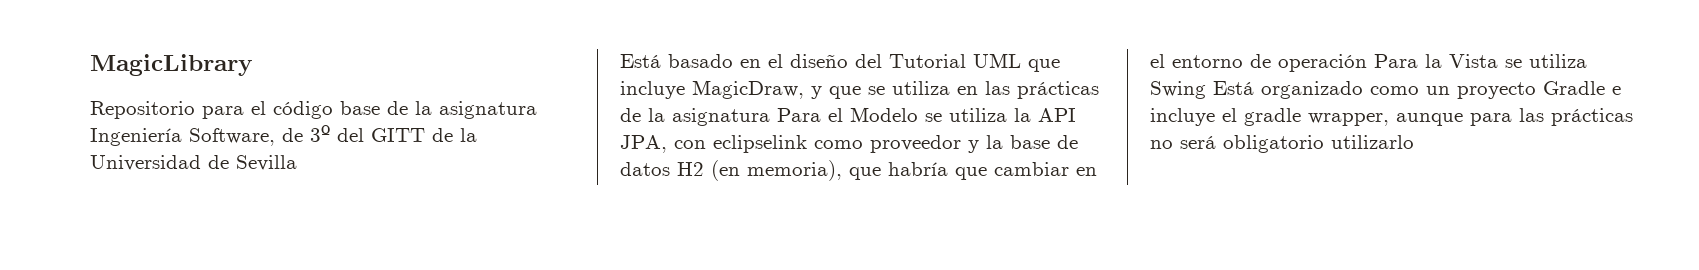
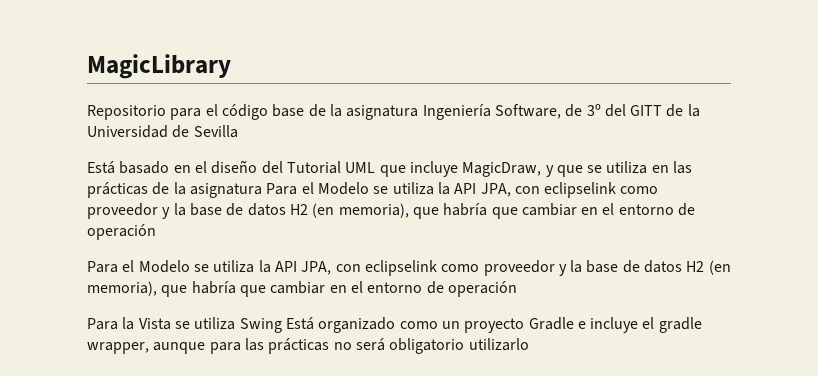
- Está basado en el diseño del Tutorial UML que incluye MagicDraw, y que se utiliza en las prácticas de la asignatura Para el Modelo se utiliza la API JPA, con eclipselink como proveedor y la base de datos H2 (en memoria), que habría que cambiar en el entorno de operación Para la Vista se utiliza Swing Está organizado como un proyecto Gradle e incluye el gradle wrapper, aunque para las prácticas no será obligatorio utilizarlo
+ Está basado en el diseño del Tutorial UML que incluye MagicDraw, y que se utiliza en las prácticas de la asignatura Para el Modelo se utiliza la API JPA, con eclipselink como proveedor y la base de datos H2 (en memoria), que habría que cambiar en el entorno de operación
+ Para el Modelo se utiliza la API JPA, con eclipselink como proveedor y la base de datos H2 (en memoria), que habría que cambiar en el entorno de operación
+ Para la Vista se utiliza Swing Está organizado como un proyecto Gradle e incluye el gradle wrapper, aunque para las prácticas no será obligatorio utilizarlo

